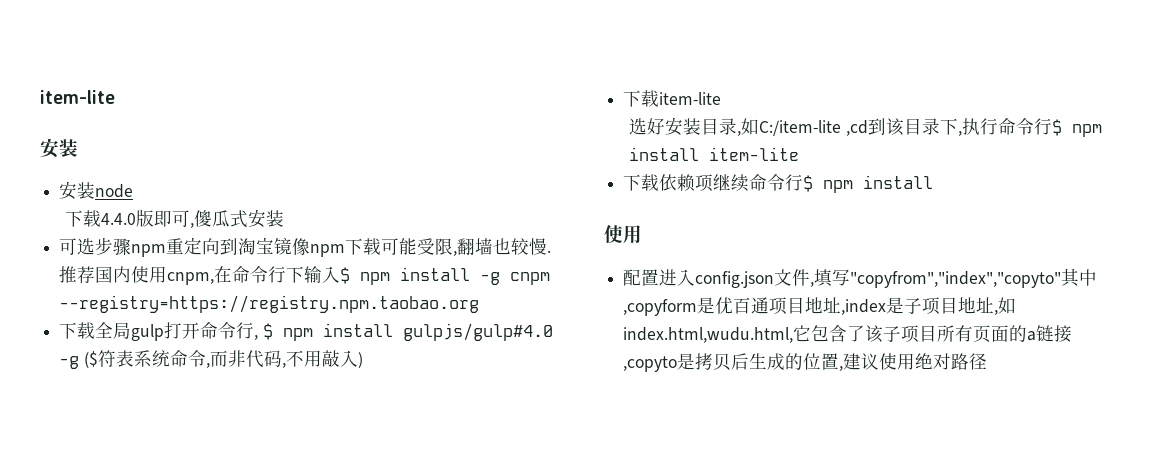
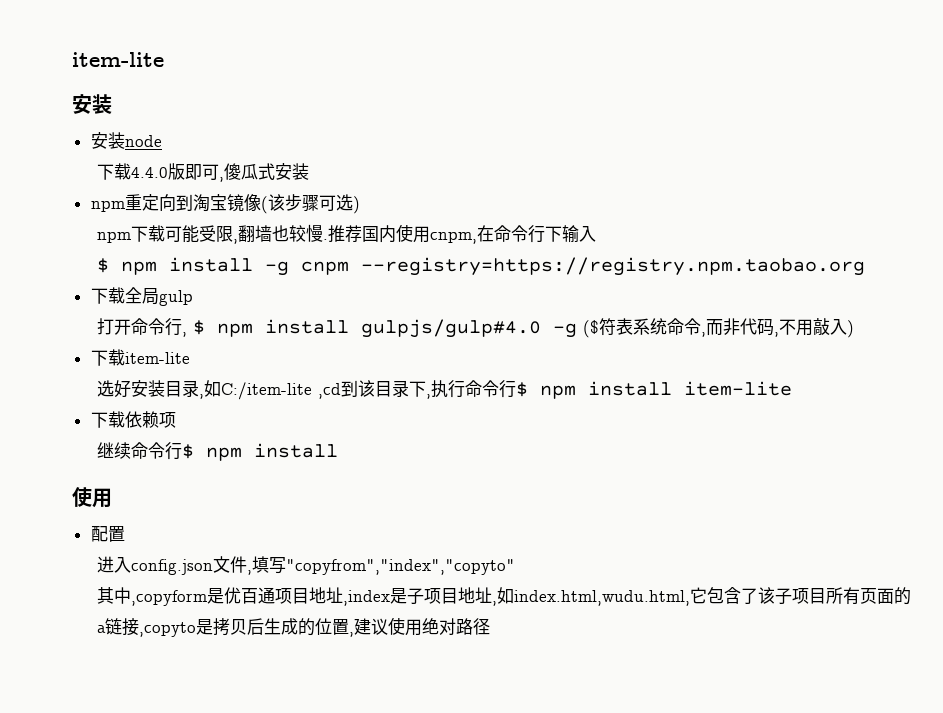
- 可选步骤npm重定向到淘宝镜像npm下载可能受限,翻墙也较慢.
+ npm重定向到淘宝镜像(该步骤可选)
+ npm下载可能受限,翻墙也较慢.
- 推荐国内使用cnpm,在命令行下输入$ npm install -g cnpm --registry=https://registry.npm.taobao.org
+ 推荐国内使用cnpm,在命令行下输入
+ $ npm install -g cnpm --registry=https://registry.npm.taobao.org
- 下载全局gulp打开命令行, $ npm install gulpjs/gulp#4.0 -g ($符表系统命令,而非代码,不用敲入)
+ 下载全局gulp
+ 打开命令行, $ npm install gulpjs/gulp#4.0 -g ($符表系统命令,而非代码,不用敲入)
- 下载依赖项继续命令行$ npm install
+ 下载依赖项
+ 继续命令行$ npm install
- 配置进入config.json文件,填写"copyfrom","index","copyto"其中,copyform是优百通项目地址,index是子项目地址,如index.html,wudu.html,它包含了该子项目所有页面的a链接,copyto是拷贝后生成的位置,建议使用绝对路径
+ 配置
+ 进入config.json文件,填写"copyfrom","index","copyto"
+ 其中,copyform是优百通项目地址,index是子项目地址,如index.html,wudu.html,它包含了该子项目所有页面的a链接,copyto是拷贝后生成的位置,建议使用绝对路径

